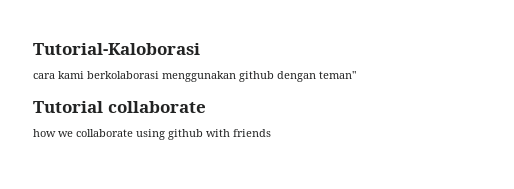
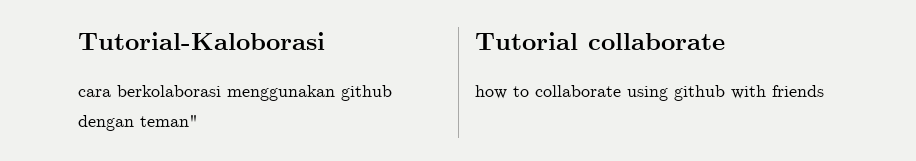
- cara kami berkolaborasi menggunakan github dengan teman"
+ cara berkolaborasi menggunakan github dengan teman"
- how we collaborate using github with friends
+ how to collaborate using github with friends

